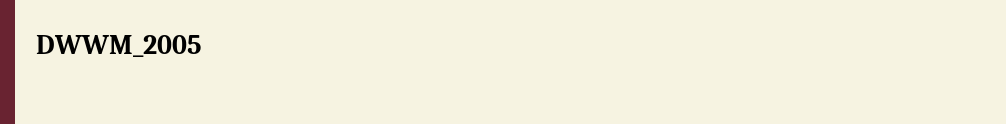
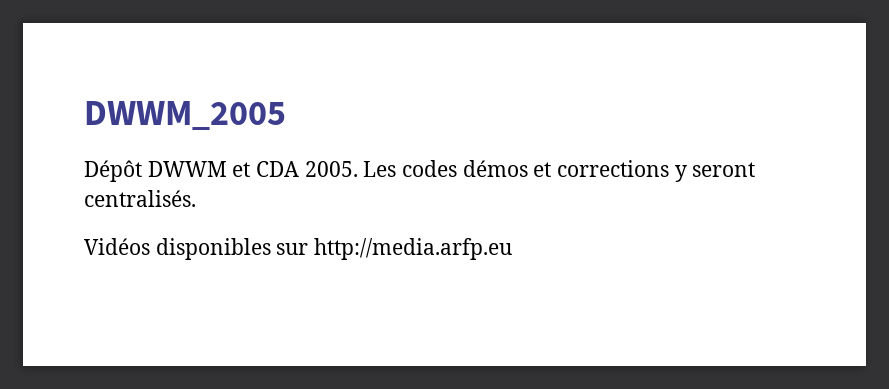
+ Dépôt DWWM et CDA 2005. Les codes démos et corrections y seront centralisés.
+ Vidéos disponibles sur http://media.arfp.eu

